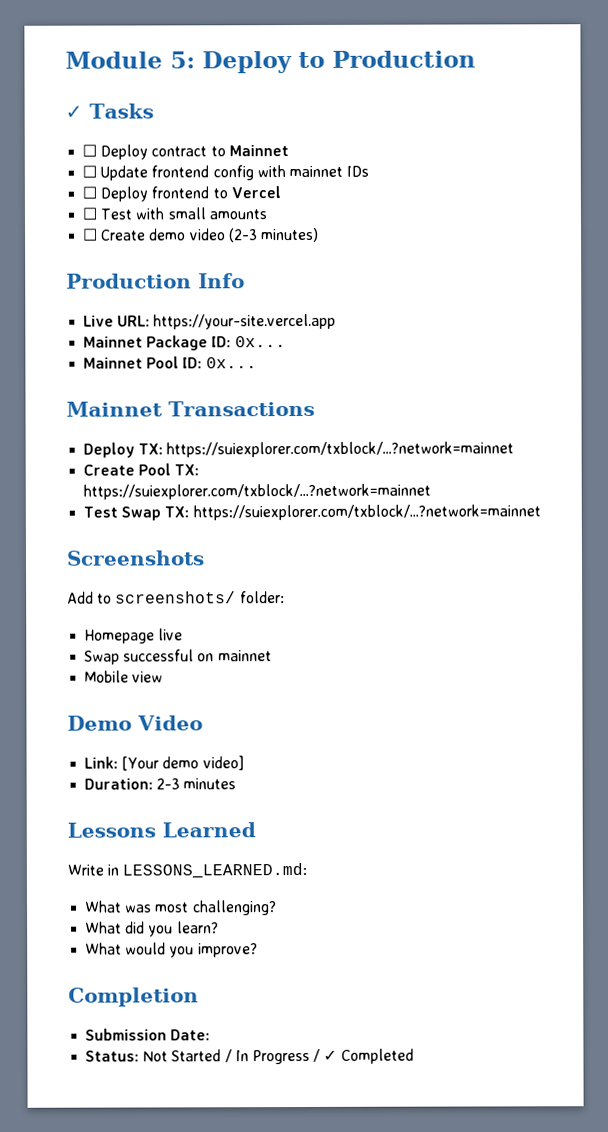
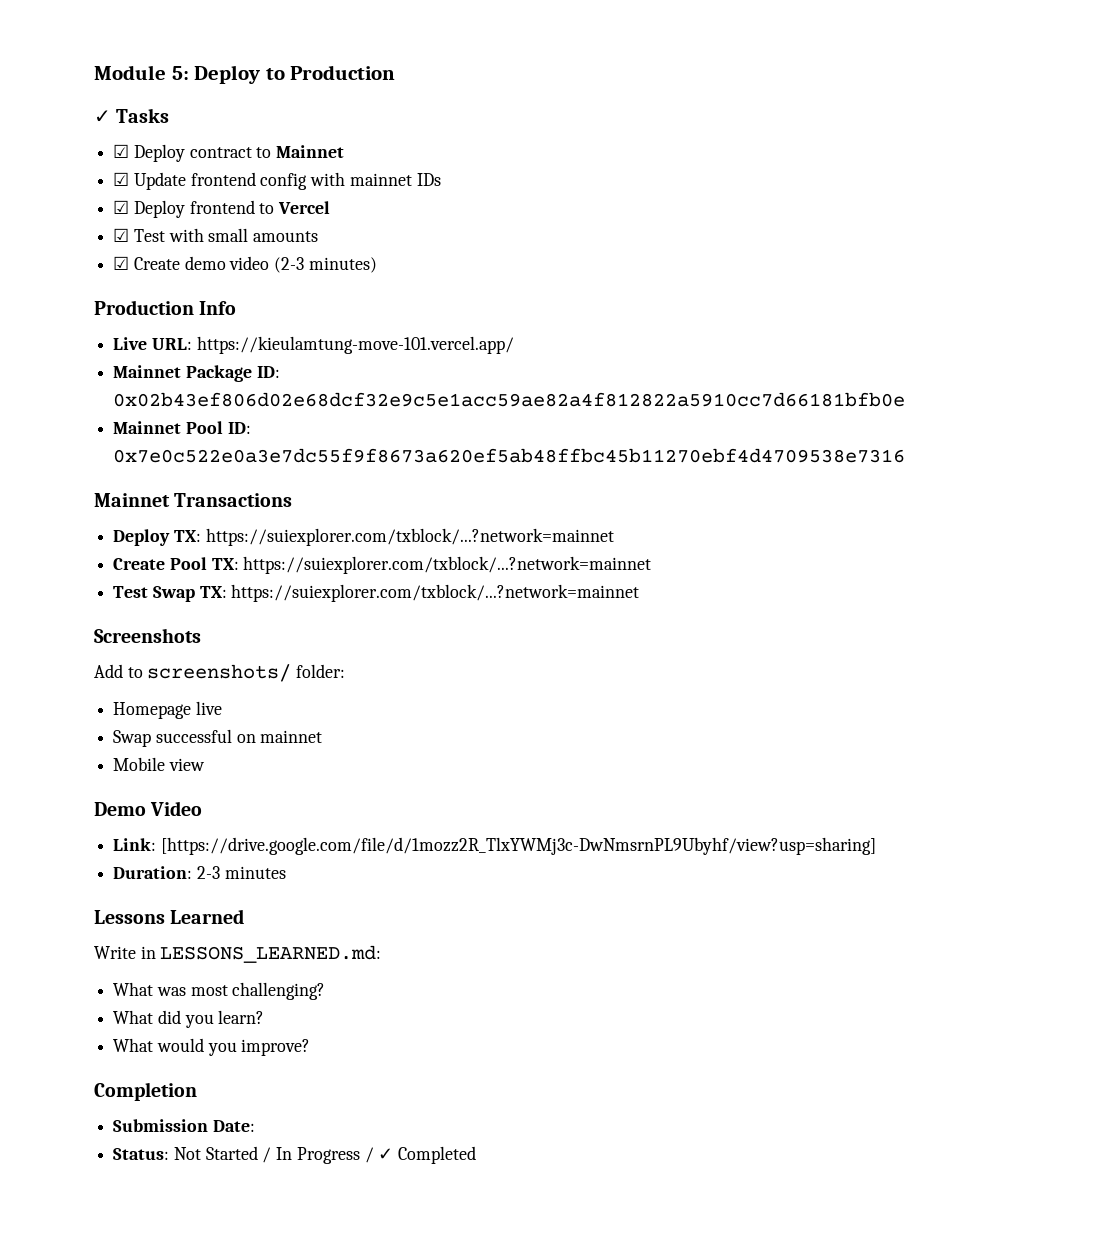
- ☐ Deploy contract to Mainnet
+ ☑ Deploy contract to Mainnet
- ☐ Update frontend config with mainnet IDs
+ ☑ Update frontend config with mainnet IDs
- ☐ Deploy frontend to Vercel
+ ☑ Deploy frontend to Vercel
- ☐ Test with small amounts
+ ☑ Test with small amounts
- ☐ Create demo video (2-3 minutes)
+ ☑ Create demo video (2-3 minutes)
- Live URL: https://your-site.vercel.app
+ Live URL: https://kieulamtung-move-101.vercel.app/
- Mainnet Package ID: 0x...
+ Mainnet Package ID: 0x02b43ef806d02e68dcf32e9c5e1acc59ae82a4f812822a5910cc7d66181bfb0e
- Mainnet Pool ID: 0x...
+ Mainnet Pool ID: 0x7e0c522e0a3e7dc55f9f8673a620ef5ab48ffbc45b11270ebf4d4709538e7316
- Link: [Your demo video]
+ Link: [https://drive.google.com/file/d/1mozz2R_TlxYWMj3c-DwNmsrnPL9Ubyhf/view?usp=sharing]

